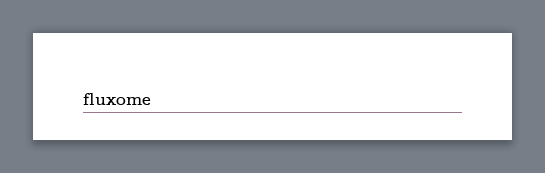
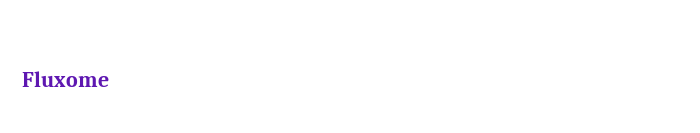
- fluxome
+ Fluxome

